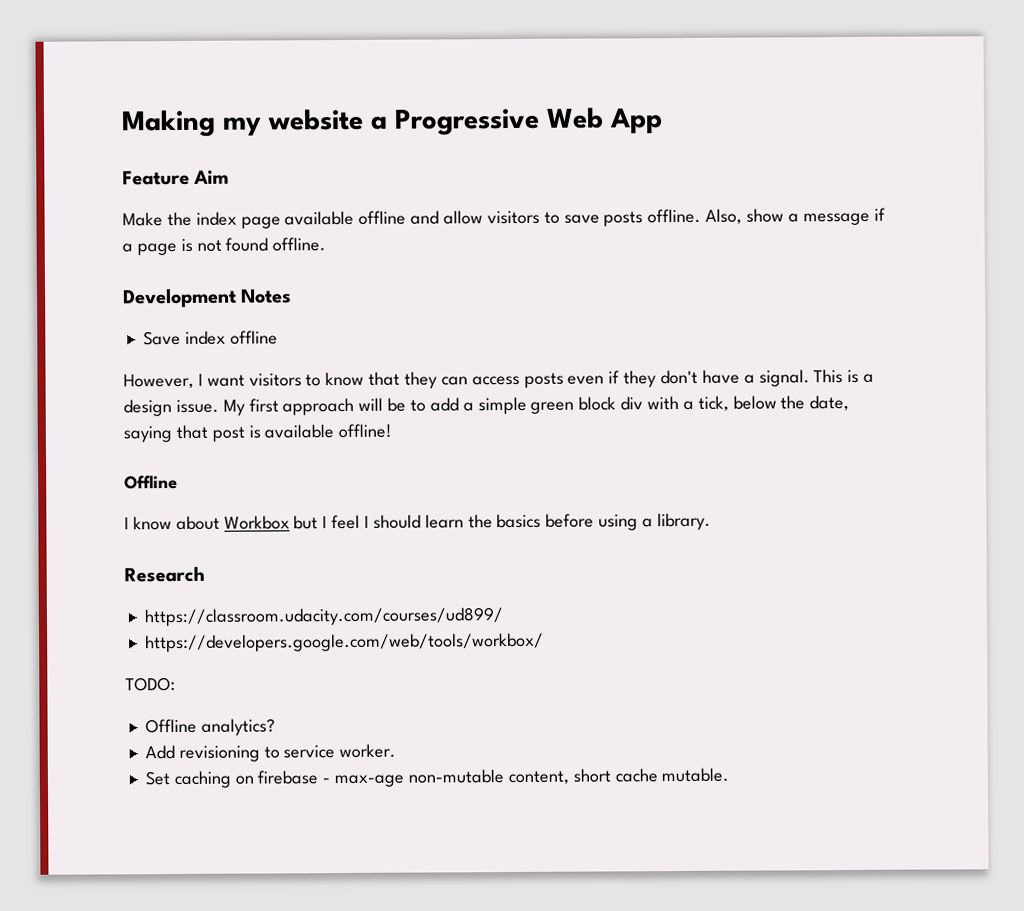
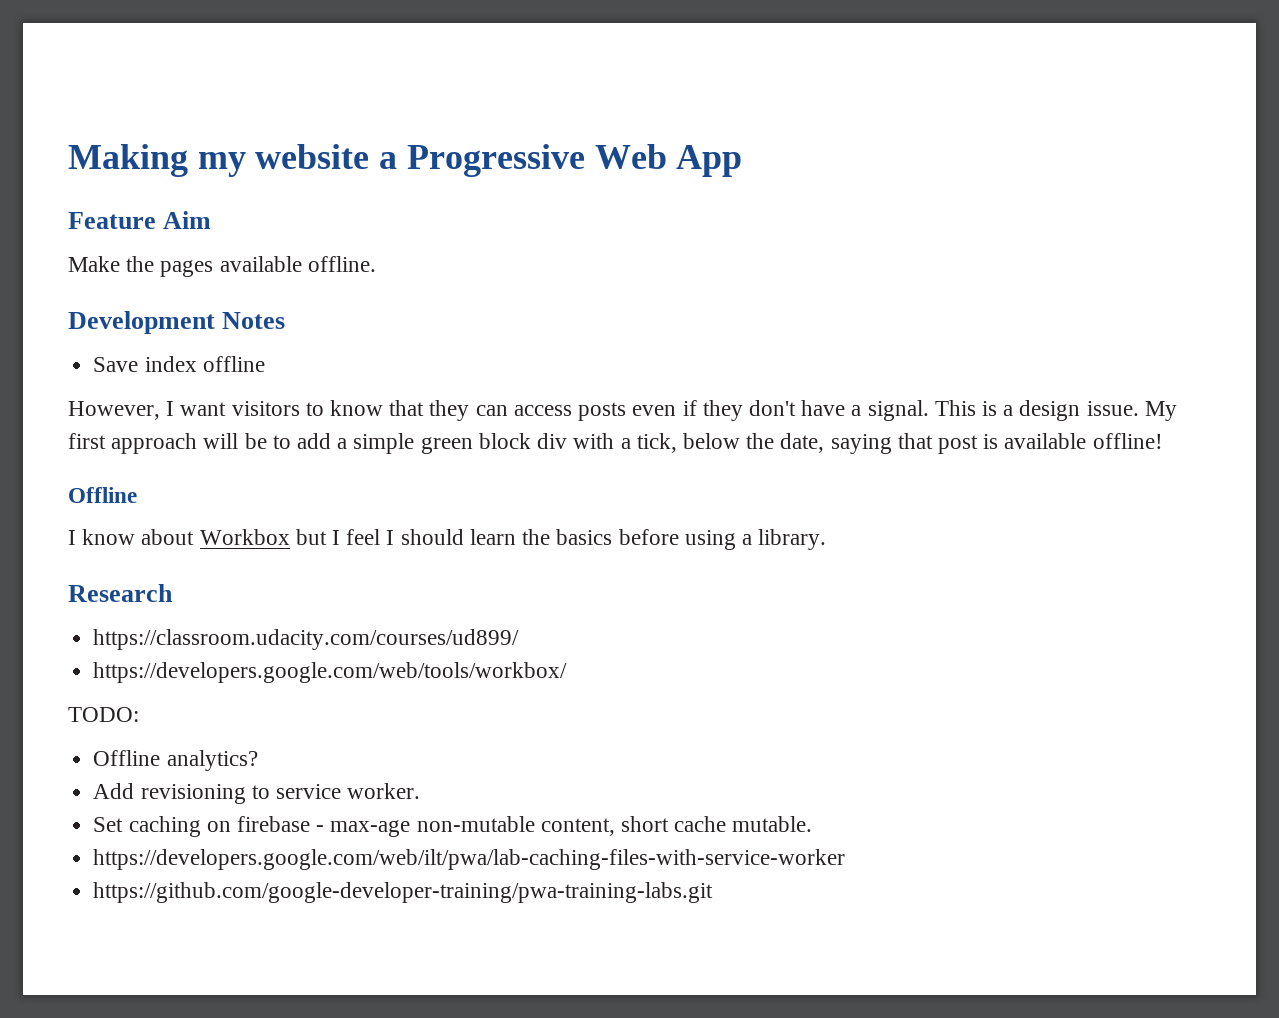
- Make the index page available offline and allow visitors to save posts offline. Also, show a message if a page is not found offline.
+ Make the pages available offline.
+ https://developers.google.com/web/ilt/pwa/lab-caching-files-with-service-worker
+ https://github.com/google-developer-training/pwa-training-labs.git

